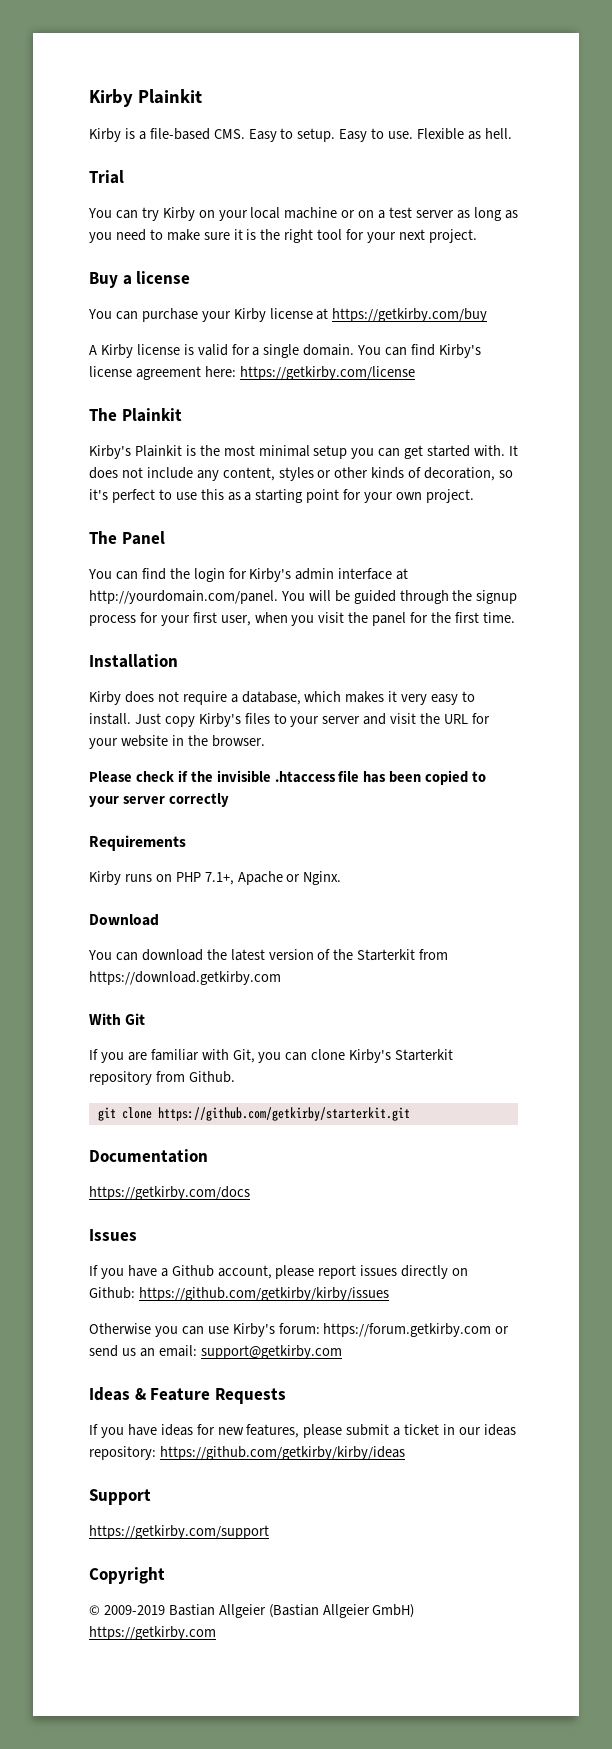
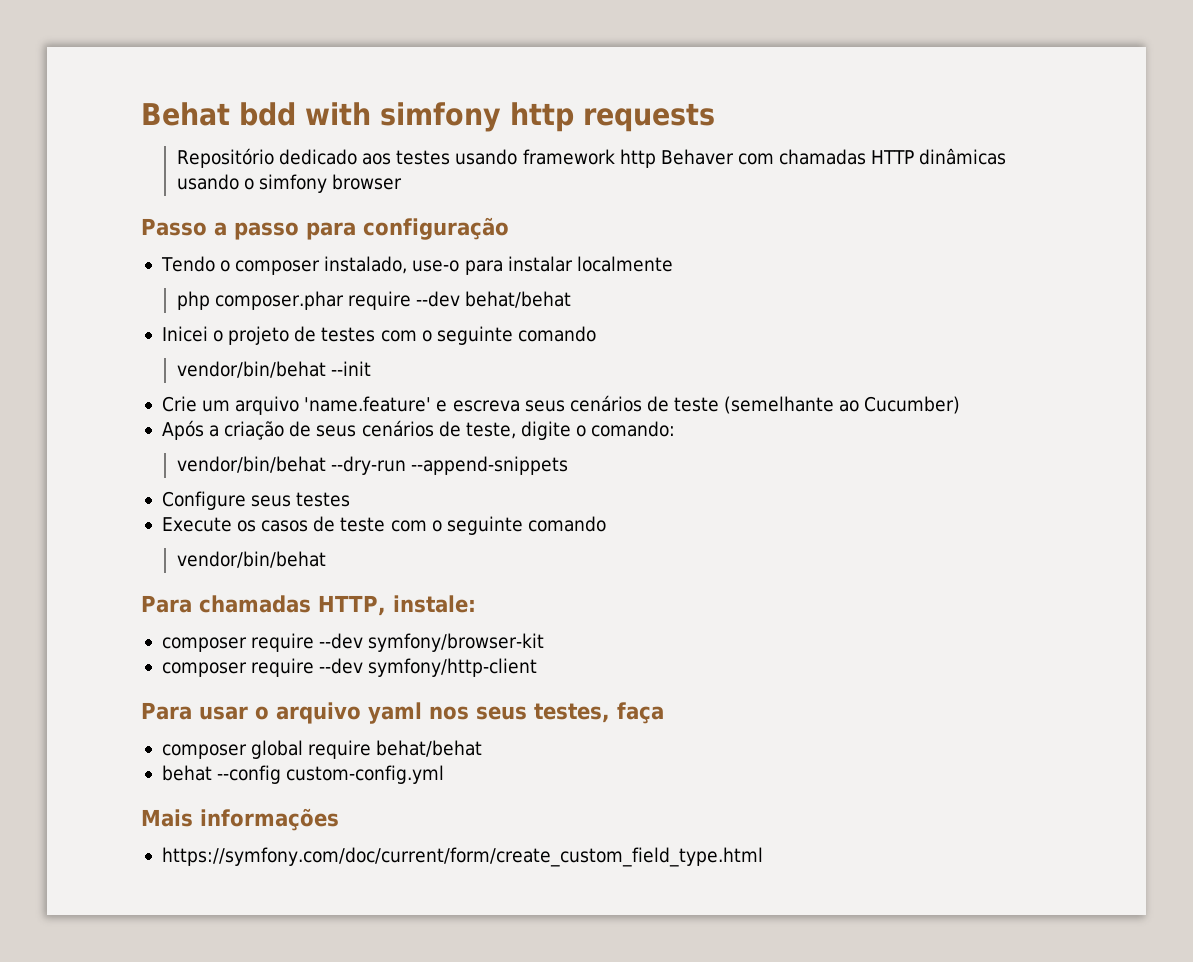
- Kirby Plainkit
- Kirby is a file-based CMS. Easy to setup. Easy to use. Flexible as hell.
- Trial
- You can try Kirby on your local machine or on a test server as long as you need to make sure it is the right tool for your next project.
- Buy a license
- You can purchase your Kirby license at https://getkirby.com/buy
- A Kirby license is valid for a single domain. You can find Kirby's license agreement here: https://getkirby.com/license
- The Plainkit
- Kirby's Plainkit is the most minimal setup you can get started with. It does not include any content, styles or other kinds of decoration, so it's perfect to use this as a starting point for your own project.
- The Panel
- You can find the login for Kirby's admin interface at http://yourdomain.com/panel. You will be guided through the signup process for your first user, when you visit the panel for the first time.
- Installation
- Kirby does not require a database, which makes it very easy to install. Just copy Kirby's files to your server and visit the URL for your website in the browser.
- Please check if the invisible .htaccess file has been copied to your server correctly
- Requirements
- Kirby runs on PHP 7.1+, Apache or Nginx.
- Download
- You can download the latest version of the Starterkit from https://download.getkirby.com
- With Git
- If you are familiar with Git, you can clone Kirby's Starterkit repository from Github.
- git clone https://github.com/getkirby/starterkit.git
- Documentation
- https://getkirby.com/docs
- Issues
- If you have a Github account, please report issues directly on Github: https://github.com/getkirby/kirby/issues
- Otherwise you can use Kirby's forum: https://forum.getkirby.com or send us an email: support@getkirby.com
- Ideas & Feature Requests
- If you have ideas for new features, please submit a ticket in our ideas repository: https://github.com/getkirby/kirby/ideas
- Support
- https://getkirby.com/support
- Copyright
- © 2009-2019 Bastian Allgeier (Bastian Allgeier GmbH) https://getkirby.com
+ Behat bdd with simfony http requests
+ Repositório dedicado aos testes usando framework http Behaver com chamadas HTTP dinâmicas usando o simfony browser
+ Passo a passo para configuração
+ Tendo o composer instalado, use-o para instalar localmente
+ php composer.phar require --dev behat/behat
+ Inicei o projeto de testes com o seguinte comando
+ vendor/bin/behat --init
+ Crie um arquivo 'name.feature' e escreva seus cenários de teste (semelhante ao Cucumber)
+ Após a criação de seus cenários de teste, digite o comando:
+ vendor/bin/behat --dry-run --append-snippets
+ Configure seus testes
+ Execute os casos de teste com o seguinte comando
+ vendor/bin/behat
+ Para chamadas HTTP, instale:
+ composer require --dev symfony/browser-kit
+ composer require --dev symfony/http-client
+ Para usar o arquivo yaml nos seus testes, faça
+ composer global require behat/behat
+ behat --config custom-config.yml
+ Mais informações
+ https://symfony.com/doc/current/form/create_custom_field_type.html

